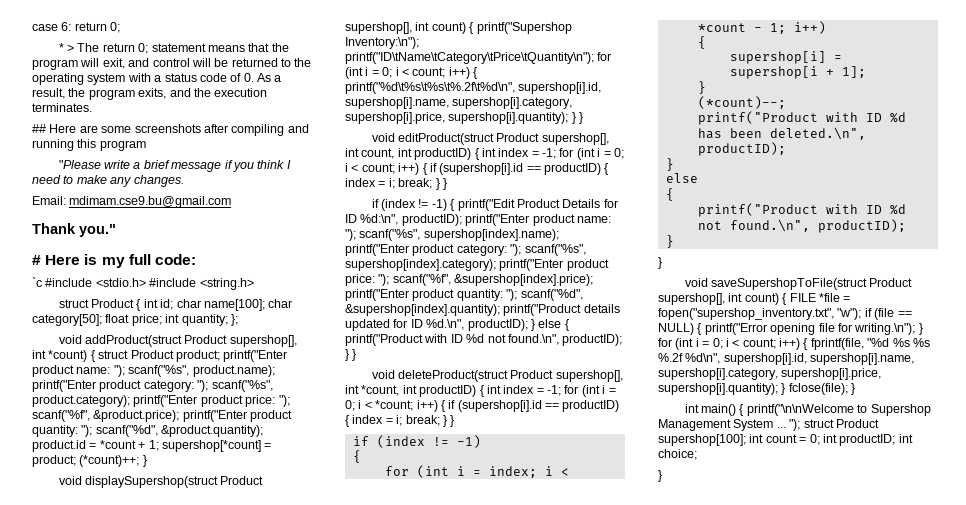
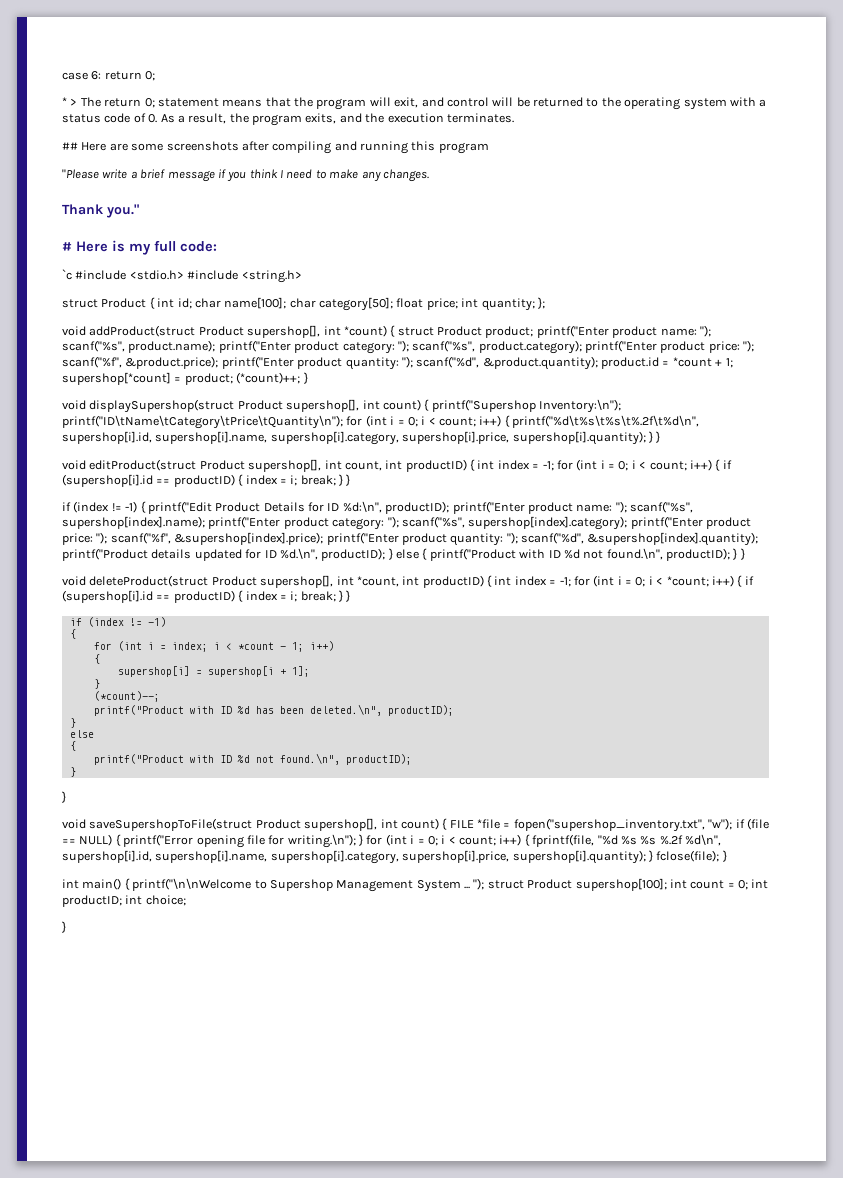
- Email: mdimam.cse9.bu@gmail.com

